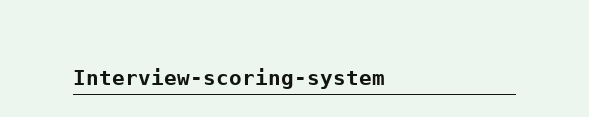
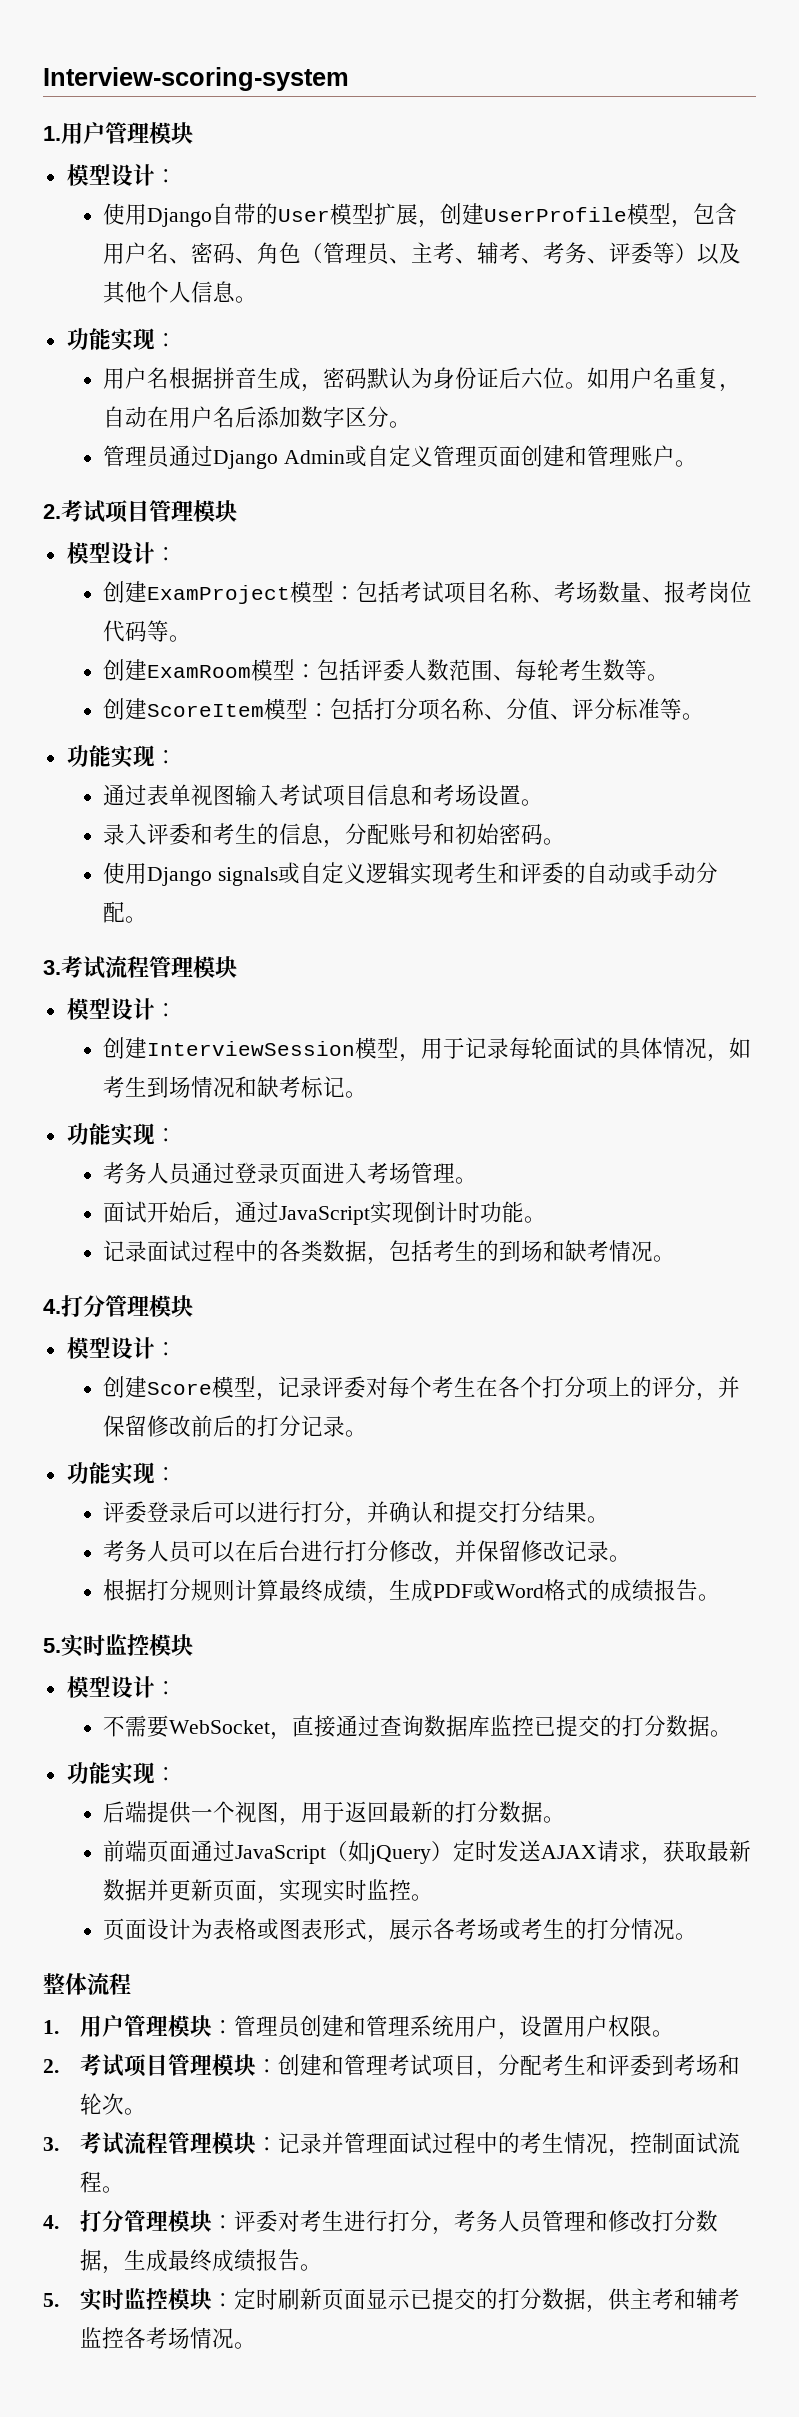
  Interview-scoring-system
+ 1.用户管理模块
+ 模型设计：
+ 使用Django自带的User模型扩展，创建UserProfile模型，包含用户名、密码、角色（管理员、主考、辅考、考务、评委等）以及其他个人信息。
+ 功能实现：
+ 用户名根据拼音生成，密码默认为身份证后六位。如用户名重复，自动在用户名后添加数字区分。
+ 管理员通过Django Admin或自定义管理页面创建和管理账户。
+ 2.考试项目管理模块
+ 模型设计：
+ 创建ExamProject模型：包括考试项目名称、考场数量、报考岗位代码等。
+ 创建ExamRoom模型：包括评委人数范围、每轮考生数等。
+ 创建ScoreItem模型：包括打分项名称、分值、评分标准等。
+ 功能实现：
+ 通过表单视图输入考试项目信息和考场设置。
+ 录入评委和考生的信息，分配账号和初始密码。
+ 使用Django signals或自定义逻辑实现考生和评委的自动或手动分配。
+ 3.考试流程管理模块
+ 模型设计：
+ 创建InterviewSession模型，用于记录每轮面试的具体情况，如考生到场情况和缺考标记。
+ 功能实现：
+ 考务人员通过登录页面进入考场管理。
+ 面试开始后，通过JavaScript实现倒计时功能。
+ 记录面试过程中的各类数据，包括考生的到场和缺考情况。
+ 4.打分管理模块
+ 模型设计：
+ 创建Score模型，记录评委对每个考生在各个打分项上的评分，并保留修改前后的打分记录。
+ 功能实现：
+ 评委登录后可以进行打分，并确认和提交打分结果。
+ 考务人员可以在后台进行打分修改，并保留修改记录。
+ 根据打分规则计算最终成绩，生成PDF或Word格式的成绩报告。
+ 5.实时监控模块
+ 模型设计：
+ 不需要WebSocket，直接通过查询数据库监控已提交的打分数据。
+ 功能实现：
+ 后端提供一个视图，用于返回最新的打分数据。
+ 前端页面通过JavaScript（如jQuery）定时发送AJAX请求，获取最新数据并更新页面，实现实时监控。
+ 页面设计为表格或图表形式，展示各考场或考生的打分情况。
+ 整体流程
+ 1.用户管理模块：管理员创建和管理系统用户，设置用户权限。
+ 2.考试项目管理模块：创建和管理考试项目，分配考生和评委到考场和轮次。
+ 3.考试流程管理模块：记录并管理面试过程中的考生情况，控制面试流程。
+ 4.打分管理模块：评委对考生进行打分，考务人员管理和修改打分数据，生成最终成绩报告。
+ 5.实时监控模块：定时刷新页面显示已提交的打分数据，供主考和辅考监控各考场情况。

